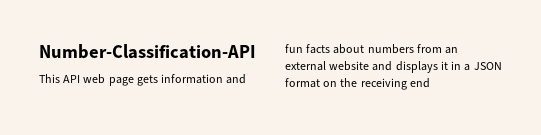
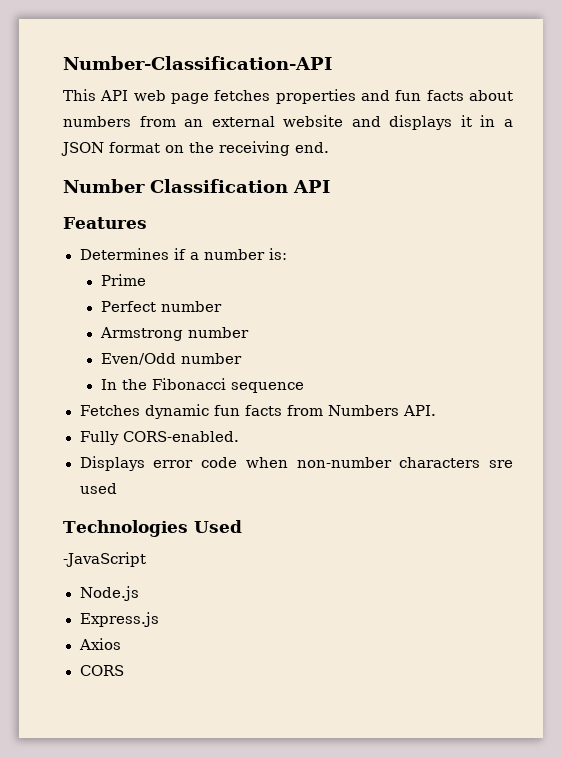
- This API web page gets information and fun facts about numbers from an external website and displays it in a JSON format on the receiving end
+ This API web page fetches properties and fun facts about numbers from an external website and displays it in a JSON format on the receiving end.
+ Number Classification API
+ Features
+ Determines if a number is:
+ Prime
+ Perfect number
+ Armstrong number
+ Even/Odd number
+ In the Fibonacci sequence
+ Fetches dynamic fun facts from Numbers API.
+ Fully CORS-enabled.
+ Displays error code when non-number characters sre used
+ Technologies Used
+ -JavaScript
+ Node.js
+ Express.js
+ Axios
+ CORS

